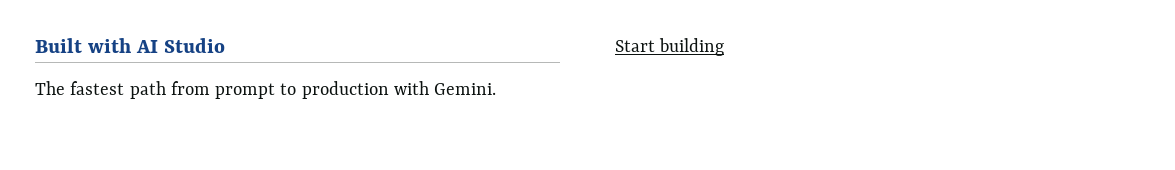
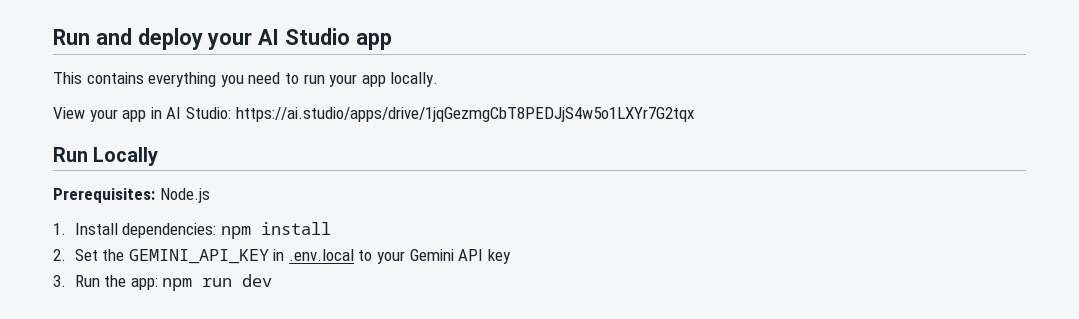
- Built with AI Studio
- The fastest path from prompt to production with Gemini.
- Start building
+ Run and deploy your AI Studio app
+ This contains everything you need to run your app locally.
+ View your app in AI Studio: https://ai.studio/apps/drive/1jqGezmgCbT8PEDJjS4w5o1LXYr7G2tqx
+ Run Locally
+ Prerequisites: Node.js
+ 1. Install dependencies: npm install
+ 2. Set the GEMINI_API_KEY in .env.local to your Gemini API key
+ 3. Run the app: npm run dev

